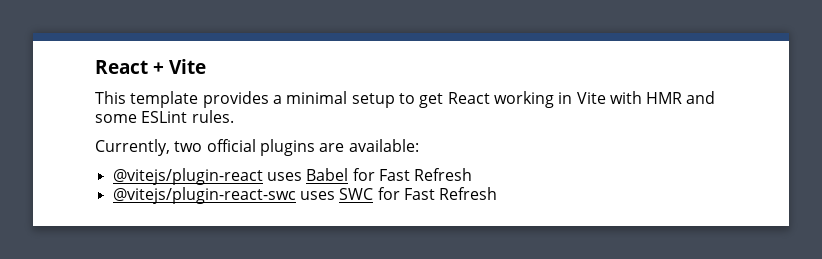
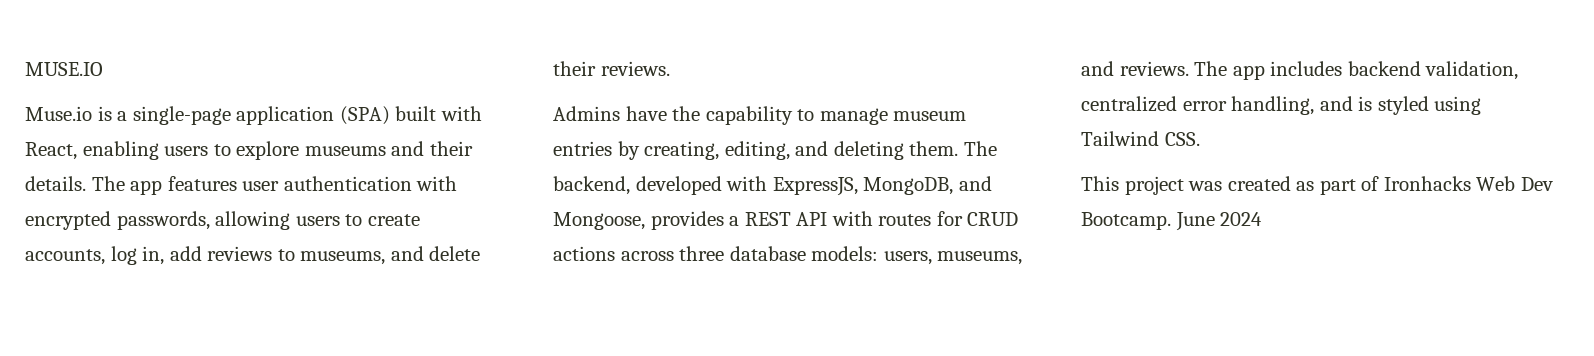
- React + Vite
- This template provides a minimal setup to get React working in Vite with HMR and some ESLint rules.
- Currently, two official plugins are available:
- @vitejs/plugin-react uses Babel for Fast Refresh
- @vitejs/plugin-react-swc uses SWC for Fast Refresh
+ MUSE.IO
+ Muse.io is a single-page application (SPA) built with React, enabling users to explore museums and their details. The app features user authentication with encrypted passwords, allowing users to create accounts, log in, add reviews to museums, and delete their reviews.
+ Admins have the capability to manage museum entries by creating, editing, and deleting them. The backend, developed with ExpressJS, MongoDB, and Mongoose, provides a REST API with routes for CRUD actions across three database models: users, museums, and reviews. The app includes backend validation, centralized error handling, and is styled using Tailwind CSS.
+ This project was created as part of Ironhacks Web Dev Bootcamp. June 2024

